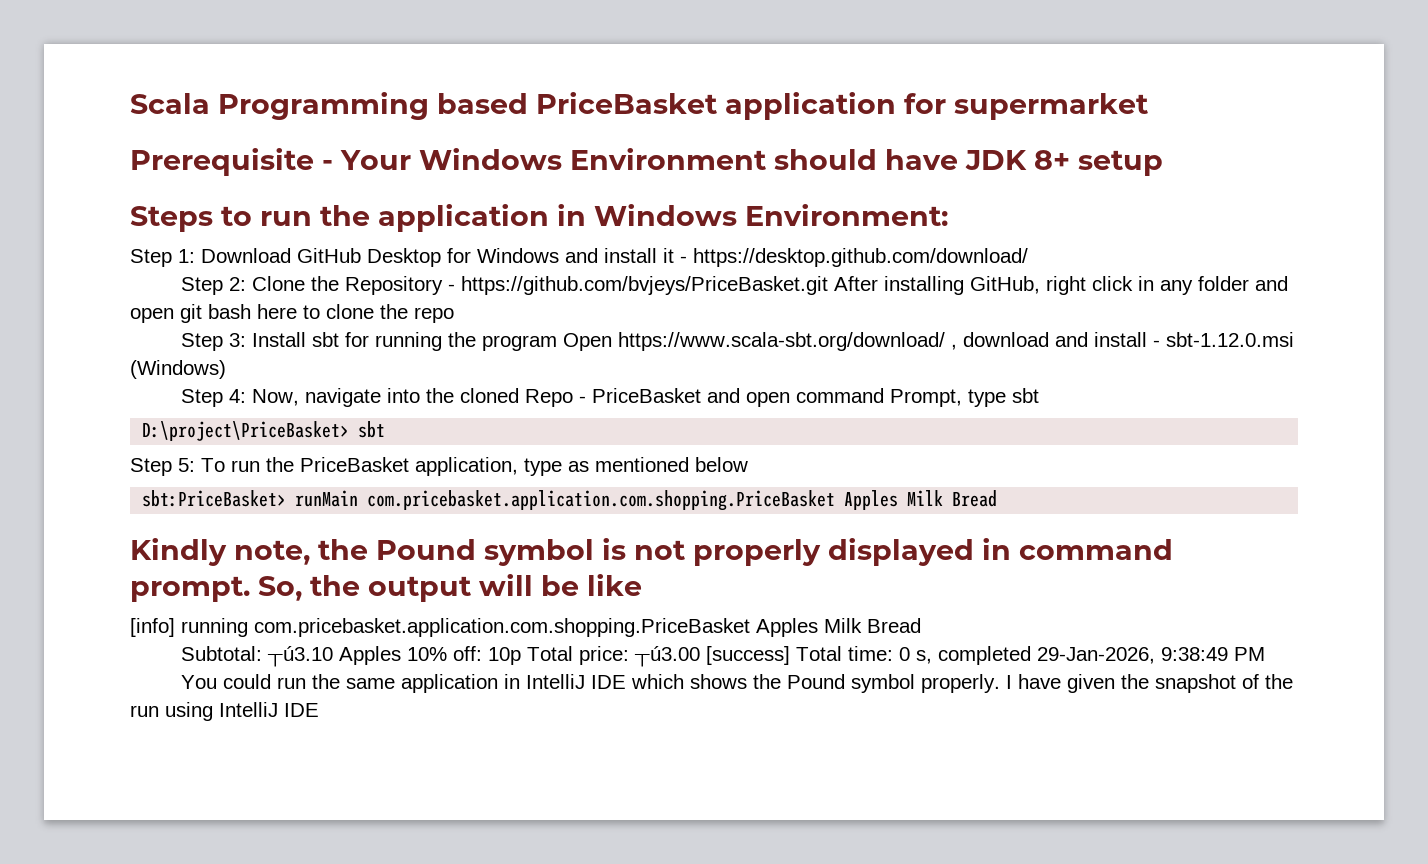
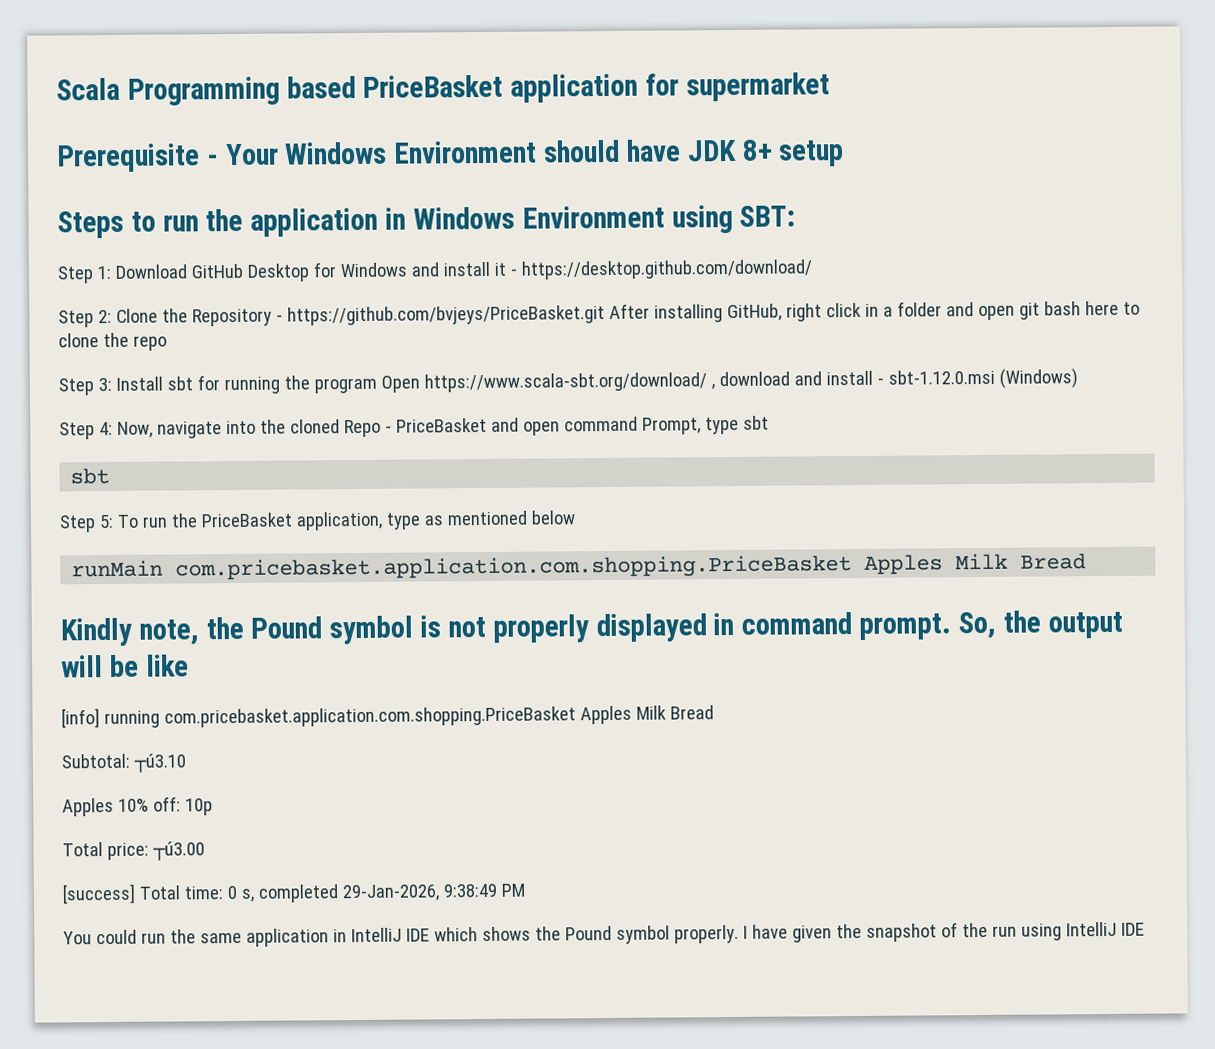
- Steps to run the application in Windows Environment:
+ Steps to run the application in Windows Environment using SBT:
- Step 2: Clone the Repository - https://github.com/bvjeys/PriceBasket.git After installing GitHub, right click in any folder and open git bash here to clone the repo
+ Step 2: Clone the Repository - https://github.com/bvjeys/PriceBasket.git After installing GitHub, right click in a folder and open git bash here to clone the repo
  Step 4: Now, navigate into the cloned Repo - PriceBasket and open command Prompt, type sbt
- D:\project\PriceBasket> sbt
+ sbt
- sbt:PriceBasket> runMain com.pricebasket.application.com.shopping.PriceBasket Apples Milk Bread
+ runMain com.pricebasket.application.com.shopping.PriceBasket Apples Milk Bread
- Subtotal: ┬ú3.10 Apples 10% off: 10p Total price: ┬ú3.00 [success] Total time: 0 s, completed 29-Jan-2026, 9:38:49 PM
+ Subtotal: ┬ú3.10
+ Apples 10% off: 10p
+ Total price: ┬ú3.00
+ [success] Total time: 0 s, completed 29-Jan-2026, 9:38:49 PM

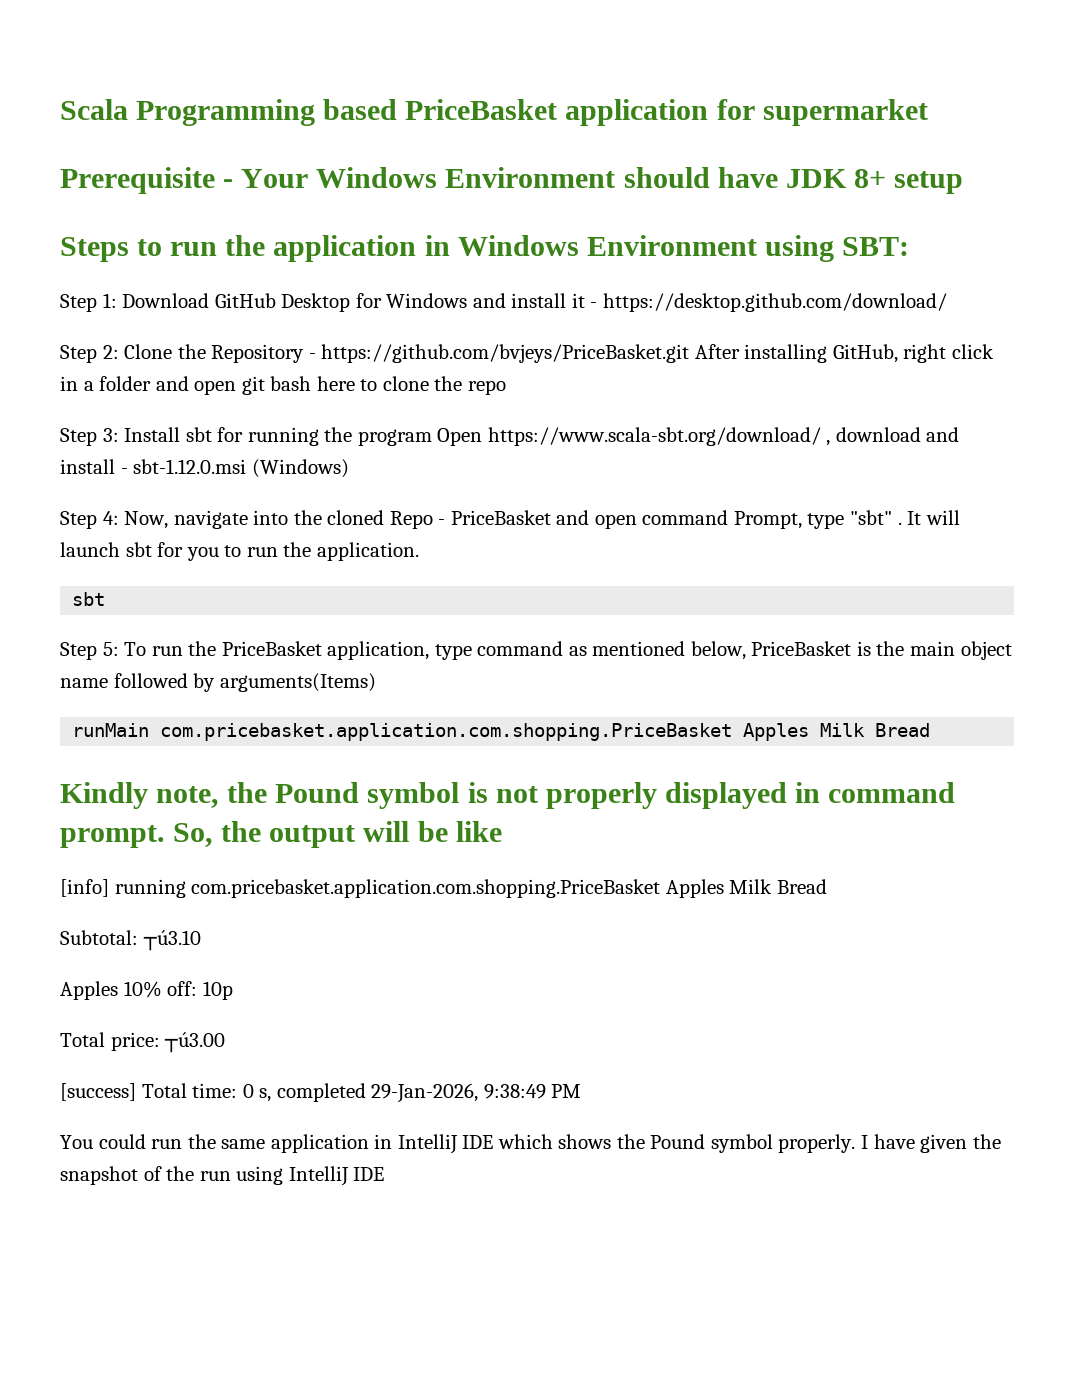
- Step 4: Now, navigate into the cloned Repo - PriceBasket and open command Prompt, type sbt
+ Step 4: Now, navigate into the cloned Repo - PriceBasket and open command Prompt, type "sbt" . It will launch sbt for you to run the application.
- Step 5: To run the PriceBasket application, type as mentioned below
+ Step 5: To run the PriceBasket application, type command as mentioned below, PriceBasket is the main object name followed by arguments(Items)

